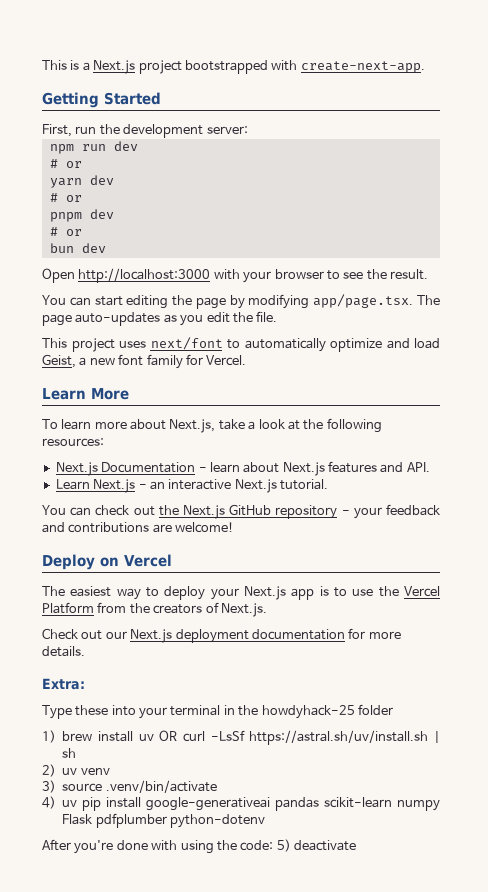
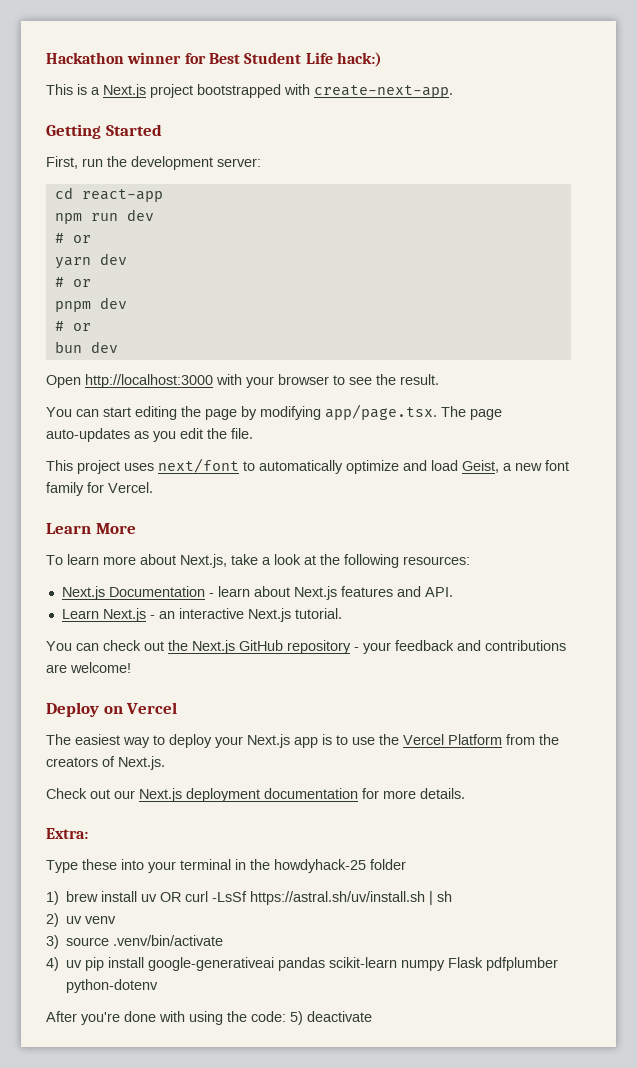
+ Hackathon winner for Best Student Life hack:)
+ cd react-app

